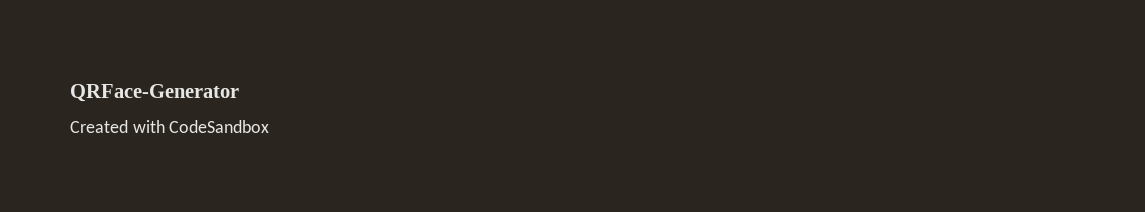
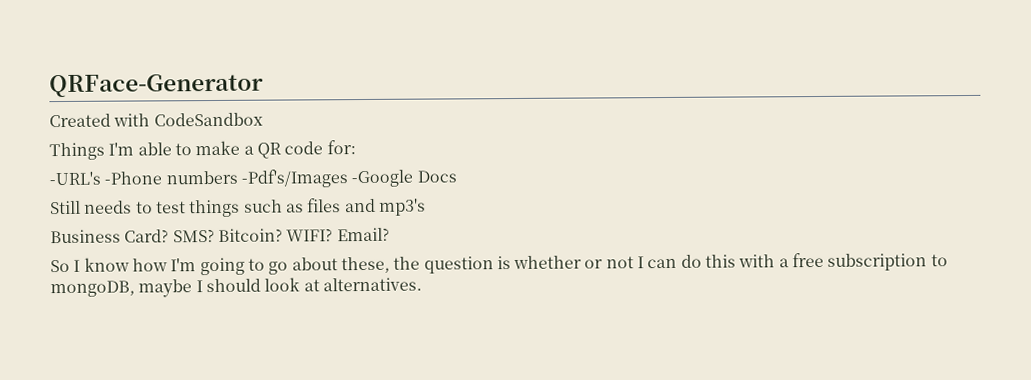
+ Things I'm able to make a QR code for:
+ -URL's -Phone numbers -Pdf's/Images -Google Docs
+ Still needs to test things such as files and mp3's
+ Business Card? SMS? Bitcoin? WIFI? Email?
+ So I know how I'm going to go about these, the question is whether or not I can do this with a free subscription to mongoDB, maybe I should look at alternatives.

